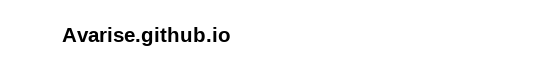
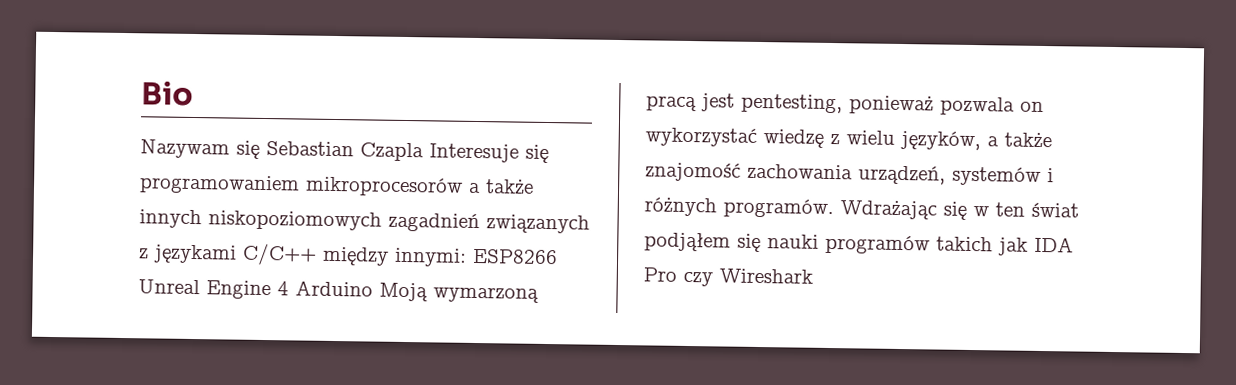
- Avarise.github.io
+ Bio
+ Nazywam się Sebastian Czapla Interesuje się programowaniem mikroprocesorów a także innych niskopoziomowych zagadnień związanych z językami C/C++ między innymi: ESP8266 Unreal Engine 4 Arduino Moją wymarzoną pracą jest pentesting, ponieważ pozwala on wykorzystać wiedzę z wielu języków, a także znajomość zachowania urządzeń, systemów i różnych programów. Wdrażając się w ten świat podjąłem się nauki programów takich jak IDA Pro czy Wireshark

